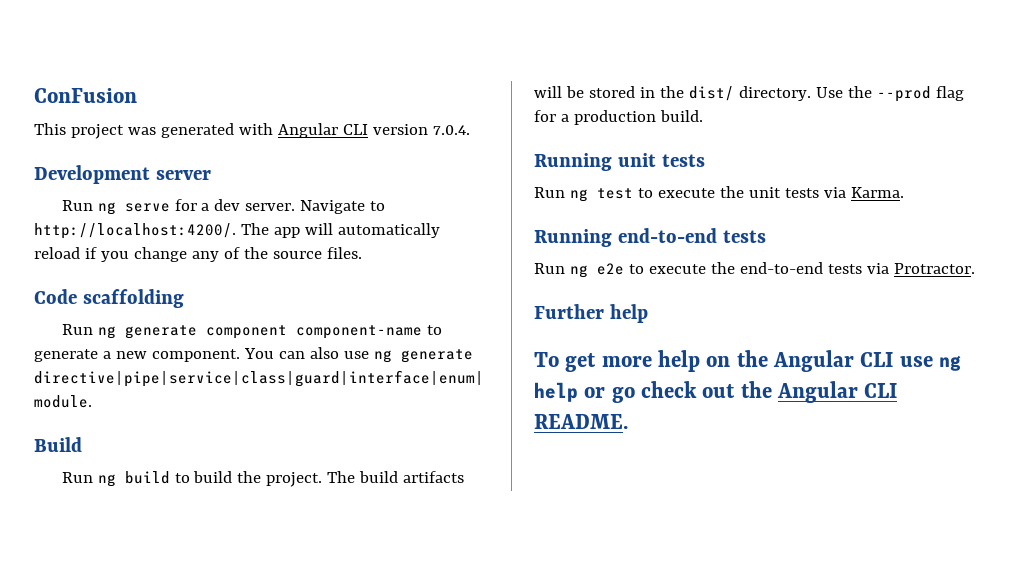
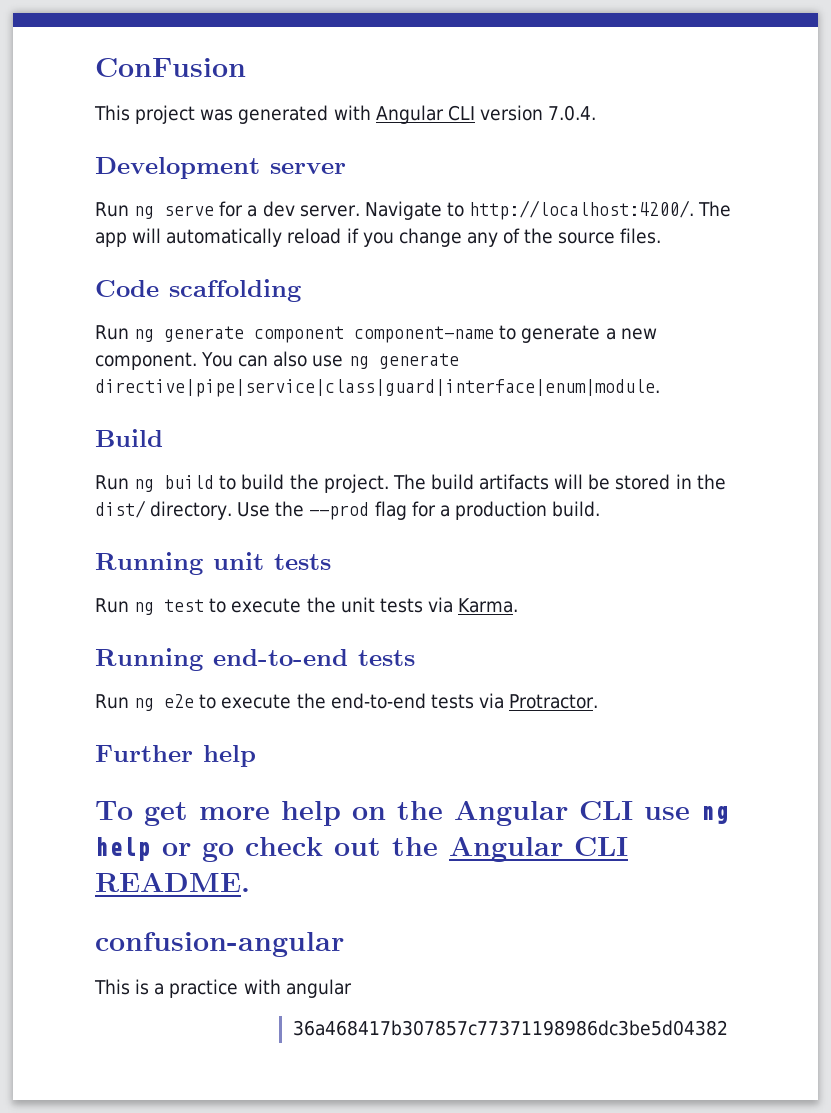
+ confusion-angular
+ This is a practice with angular
+ 36a468417b307857c77371198986dc3be5d04382

